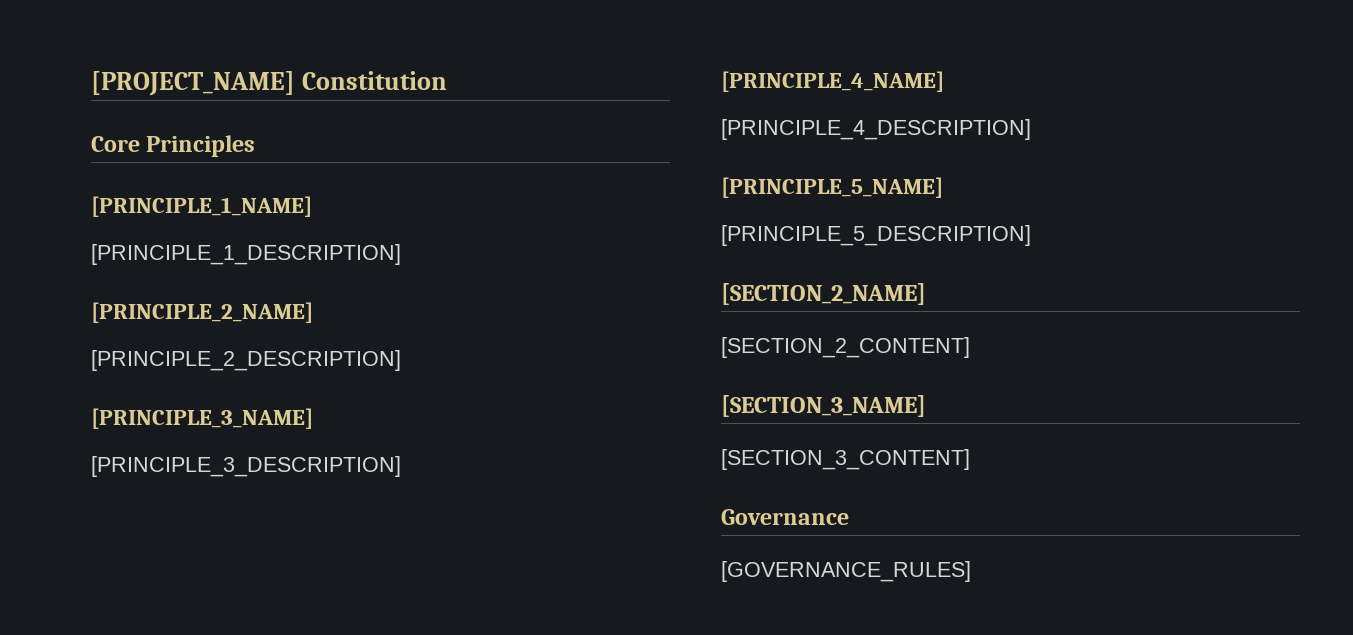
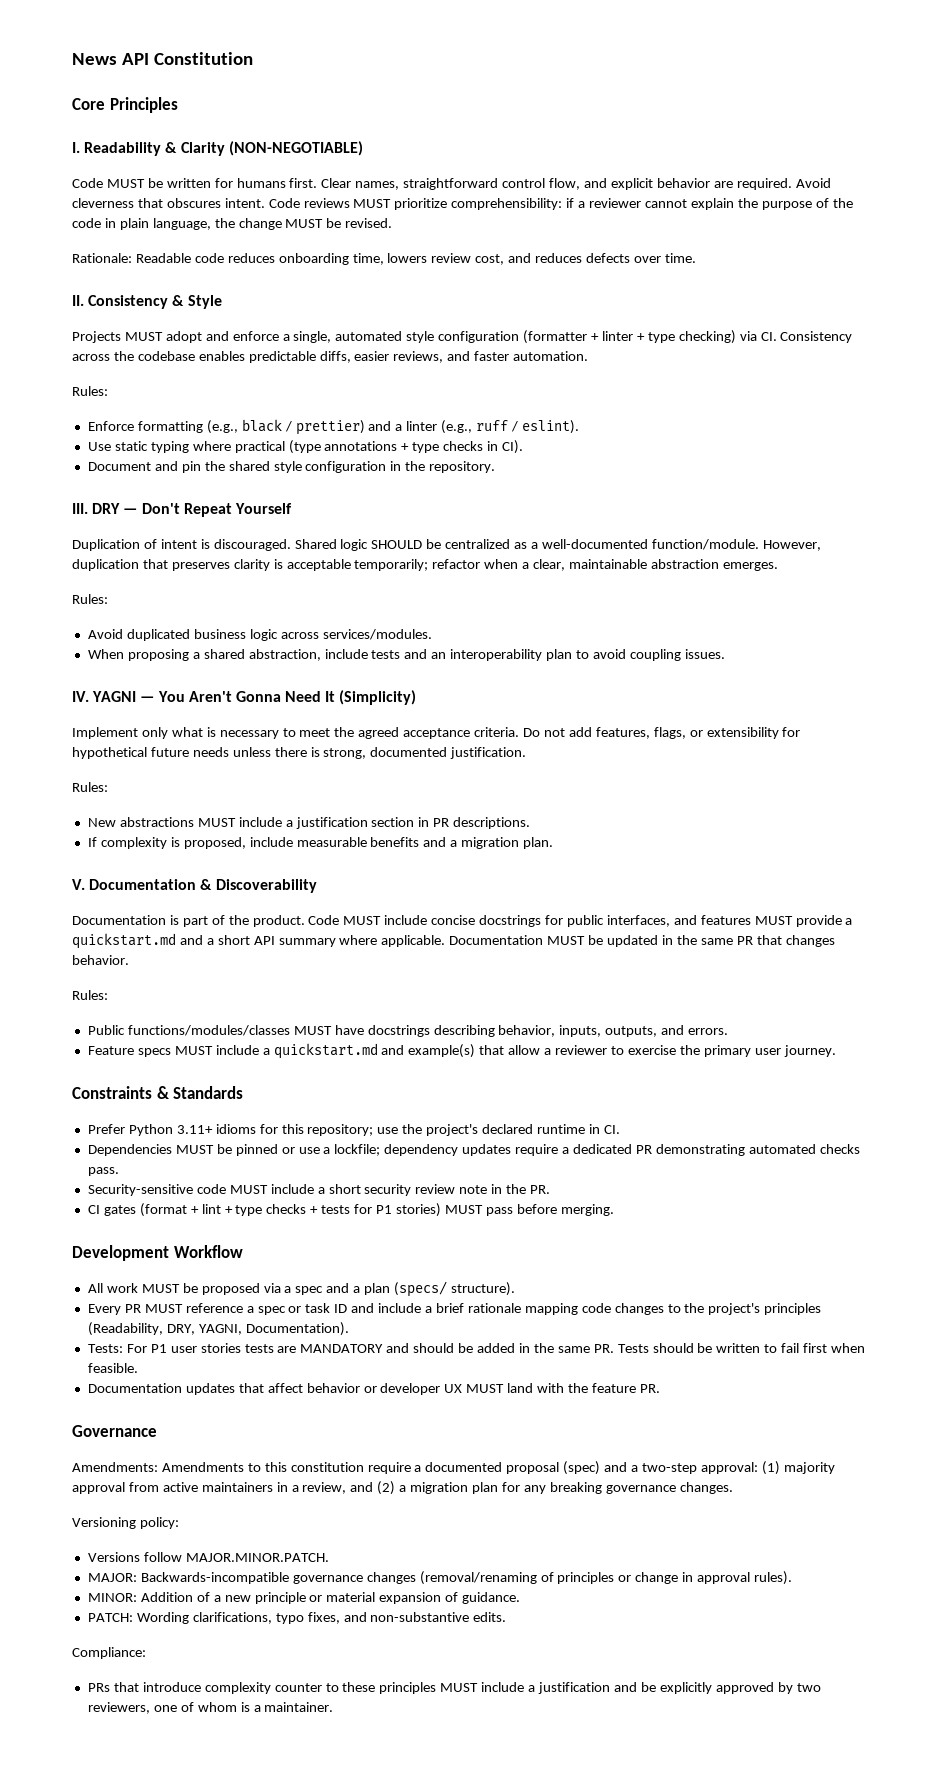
- [PROJECT_NAME] Constitution
+ News API Constitution
- [PRINCIPLE_1_NAME]
- [PRINCIPLE_1_DESCRIPTION]
- [PRINCIPLE_2_NAME]
- [PRINCIPLE_2_DESCRIPTION]
- [PRINCIPLE_3_NAME]
- [PRINCIPLE_3_DESCRIPTION]
- [PRINCIPLE_4_NAME]
- [PRINCIPLE_4_DESCRIPTION]
- [PRINCIPLE_5_NAME]
- [PRINCIPLE_5_DESCRIPTION]
- [SECTION_2_NAME]
- [SECTION_2_CONTENT]
- [SECTION_3_NAME]
- [SECTION_3_CONTENT]
+ I. Readability & Clarity (NON-NEGOTIABLE)
+ Code MUST be written for humans first. Clear names, straightforward control flow, and explicit behavior are required. Avoid cleverness that obscures intent. Code reviews MUST prioritize comprehensibility: if a reviewer cannot explain the purpose of the code in plain language, the change MUST be revised.
+ Rationale: Readable code reduces onboarding time, lowers review cost, and reduces defects over time.
+ II. Consistency & Style
+ Projects MUST adopt and enforce a single, automated style configuration (formatter + linter + type checking) via CI. Consistency across the codebase enables predictable diffs, easier reviews, and faster automation.
+ Rules:
+ Enforce formatting (e.g., black / prettier) and a linter (e.g., ruff / eslint).
+ Use static typing where practical (type annotations + type checks in CI).
+ Document and pin the shared style configuration in the repository.
+ III. DRY — Don't Repeat Yourself
+ Duplication of intent is discouraged. Shared logic SHOULD be centralized as a well-documented function/module. However, duplication that preserves clarity is acceptable temporarily; refactor when a clear, maintainable abstraction emerges.
+ Rules:
+ Avoid duplicated business logic across services/modules.
+ When proposing a shared abstraction, include tests and an interoperability plan to avoid coupling issues.
+ IV. YAGNI — You Aren't Gonna Need It (Simplicity)
+ Implement only what is necessary to meet the agreed acceptance criteria. Do not add features, flags, or extensibility for hypothetical future needs unless there is strong, documented justification.
+ Rules:
+ New abstractions MUST include a justification section in PR descriptions.
+ If complexity is proposed, include measurable benefits and a migration plan.
+ V. Documentation & Discoverability
+ Documentation is part of the product. Code MUST include concise docstrings for public interfaces, and features MUST provide a quickstart.md and a short API summary where applicable. Documentation MUST be updated in the same PR that changes behavior.
+ Rules:
+ Public functions/modules/classes MUST have docstrings describing behavior, inputs, outputs, and errors.
+ Feature specs MUST include a quickstart.md and example(s) that allow a reviewer to exercise the primary user journey.
+ Constraints & Standards
+ Prefer Python 3.11+ idioms for this repository; use the project's declared runtime in CI.
+ Dependencies MUST be pinned or use a lockfile; dependency updates require a dedicated PR demonstrating automated checks pass.
+ Security-sensitive code MUST include a short security review note in the PR.
+ CI gates (format + lint + type checks + tests for P1 stories) MUST pass before merging.
+ Development Workflow
+ All work MUST be proposed via a spec and a plan (specs/ structure).
+ Every PR MUST reference a spec or task ID and include a brief rationale mapping code changes to the project's principles (Readability, DRY, YAGNI, Documentation).
+ Tests: For P1 user stories tests are MANDATORY and should be added in the same PR. Tests should be written to fail first when feasible.
+ Documentation updates that affect behavior or developer UX MUST land with the feature PR.
  Governance
- [GOVERNANCE_RULES]
+ Amendments: Amendments to this constitution require a documented proposal (spec) and a two-step approval: (1) majority approval from active maintainers in a review, and (2) a migration plan for any breaking governance changes.
+ Versioning policy:
+ Versions follow MAJOR.MINOR.PATCH.
+ MAJOR: Backwards-incompatible governance changes (removal/renaming of principles or change in approval rules).
+ MINOR: Addition of a new principle or material expansion of guidance.
+ PATCH: Wording clarifications, typo fixes, and non-substantive edits.
+ Compliance:
+ PRs that introduce complexity counter to these principles MUST include a justification and be explicitly approved by two reviewers, one of whom is a maintainer.

